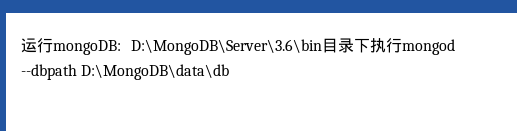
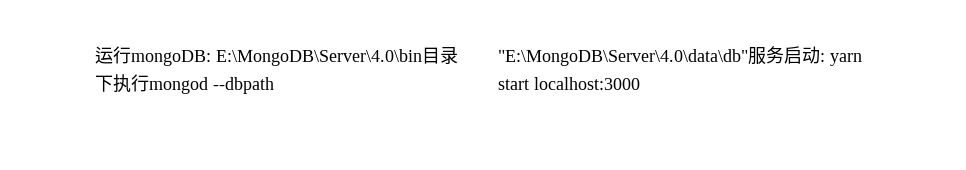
- 运行mongoDB: D:\MongoDB\Server\3.6\bin目录下执行mongod --dbpath D:\MongoDB\data\db
+ 运行mongoDB: E:\MongoDB\Server\4.0\bin目录下执行mongod --dbpath "E:\MongoDB\Server\4.0\data\db"服务启动: yarn start localhost:3000

